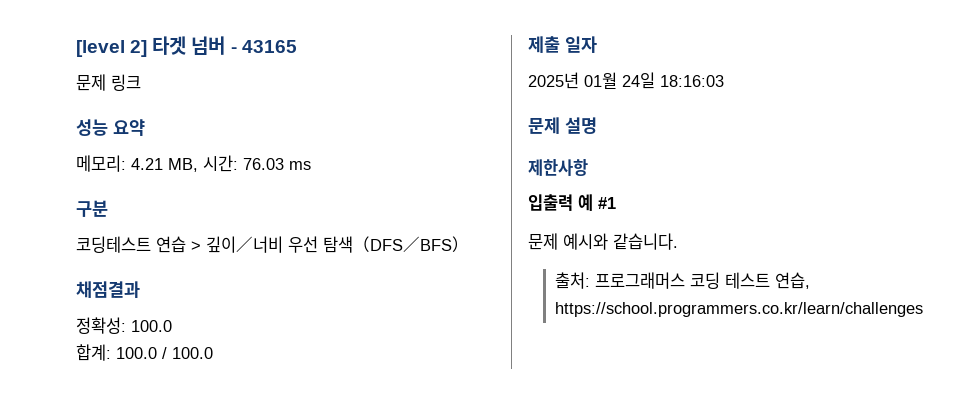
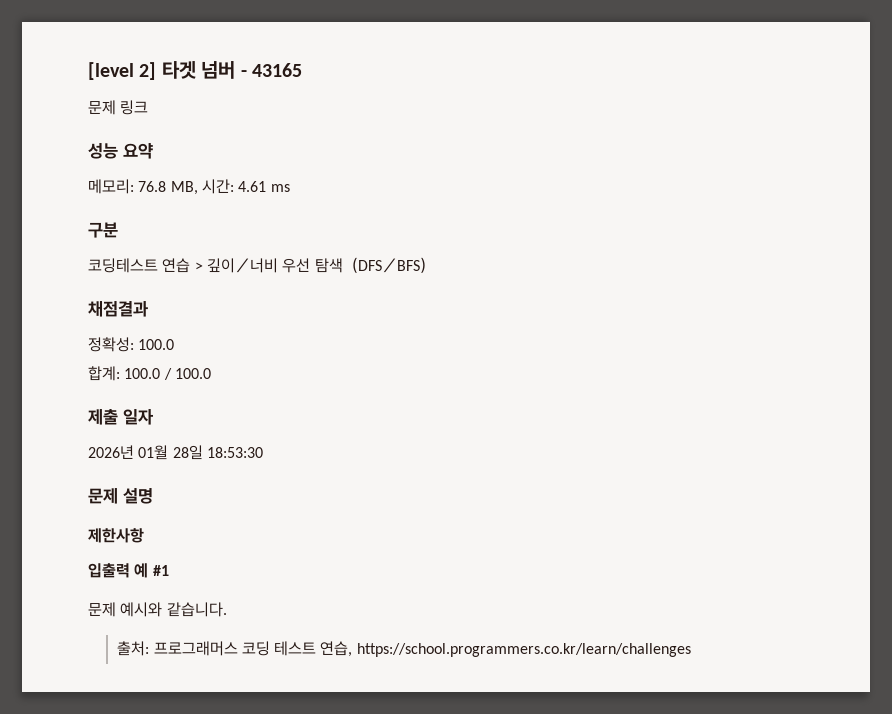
- 메모리: 4.21 MB, 시간: 76.03 ms
+ 메모리: 76.8 MB, 시간: 4.61 ms
- 2025년 01월 24일 18:16:03
+ 2026년 01월 28일 18:53:30

